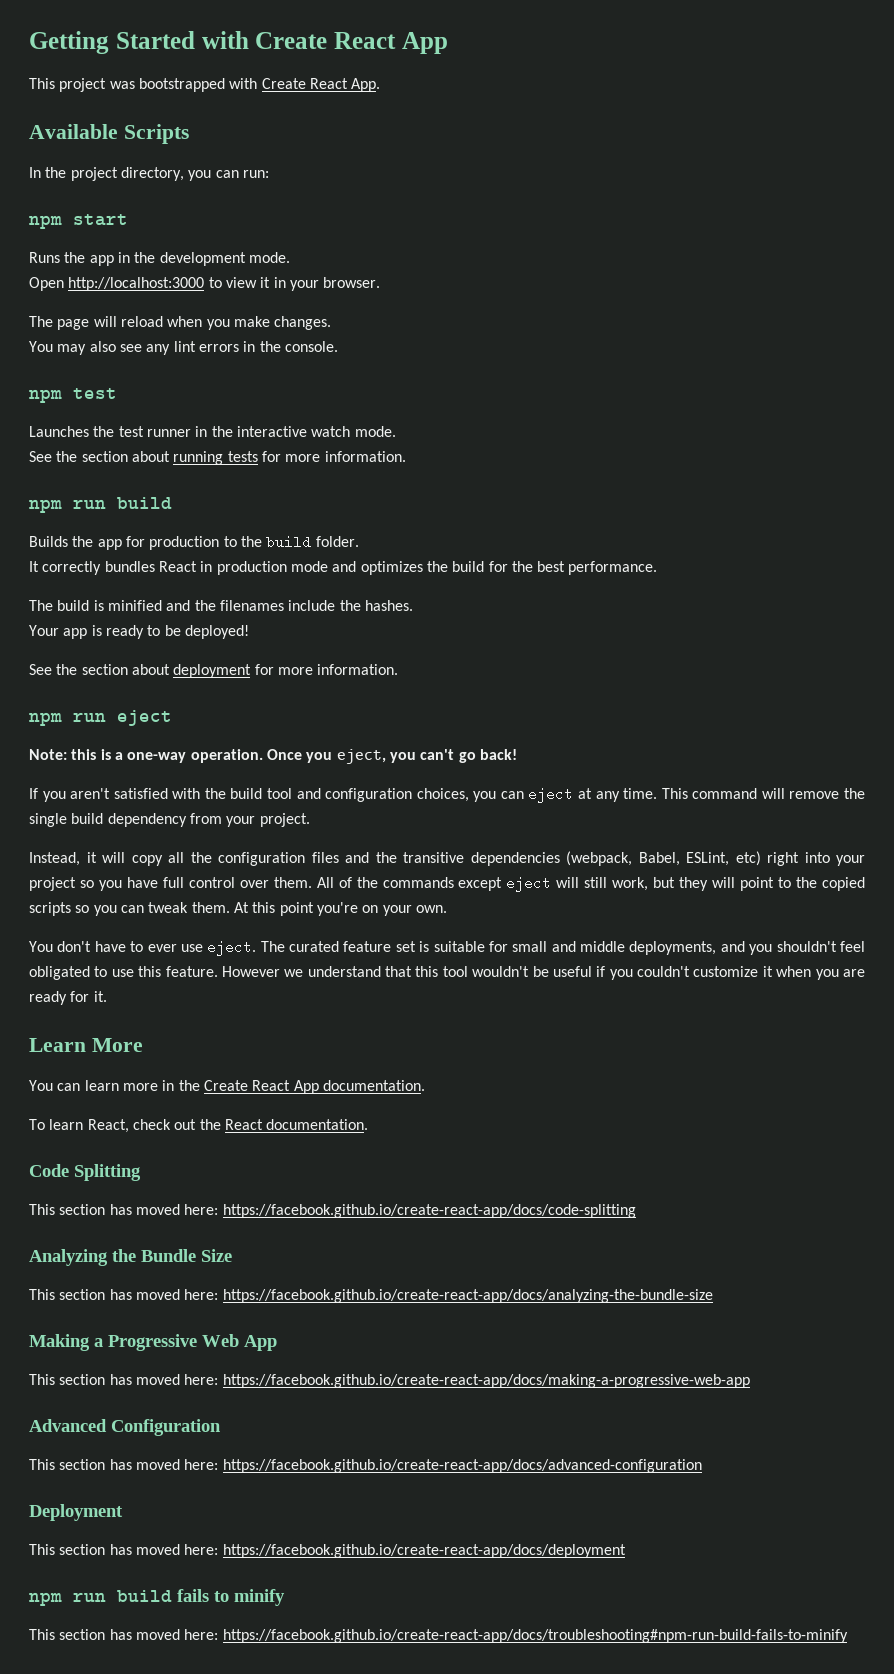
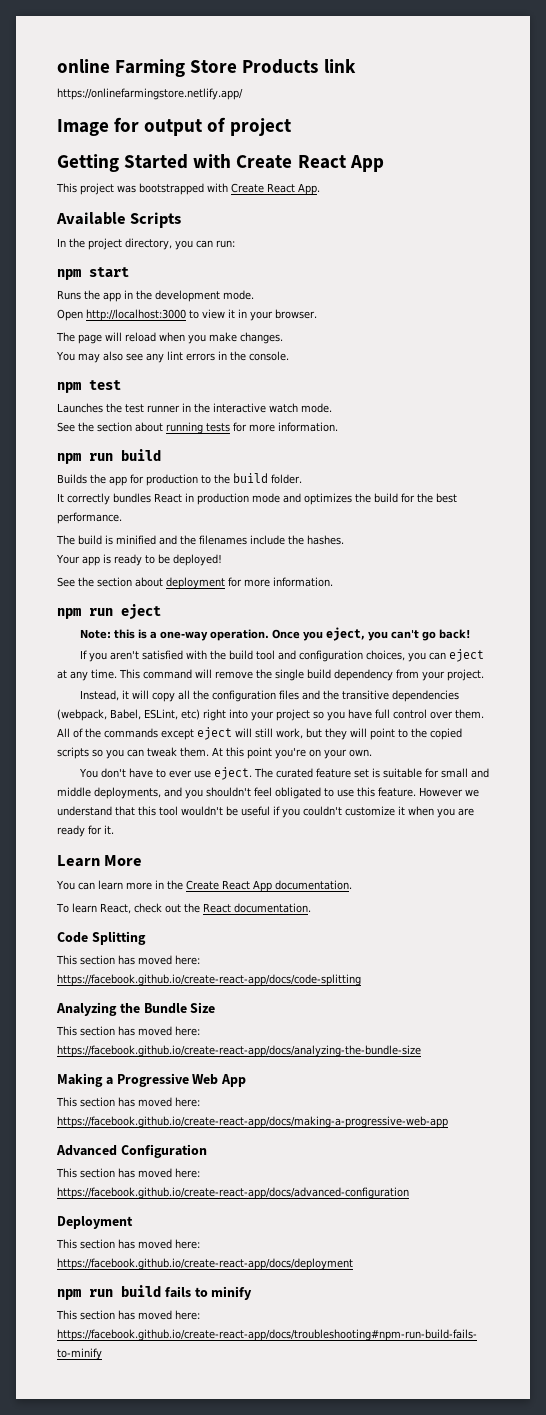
+ online Farming Store Products link
+ https://onlinefarmingstore.netlify.app/
+ Image for output of project

